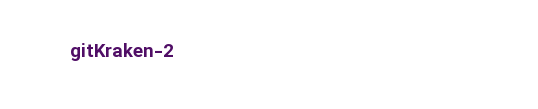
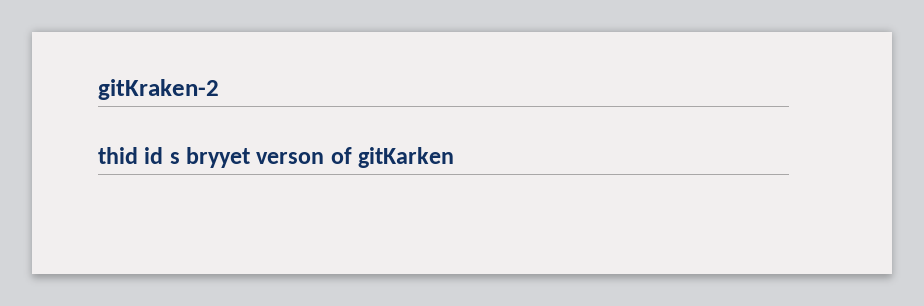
+ thid id s bryyet verson of gitKarken

